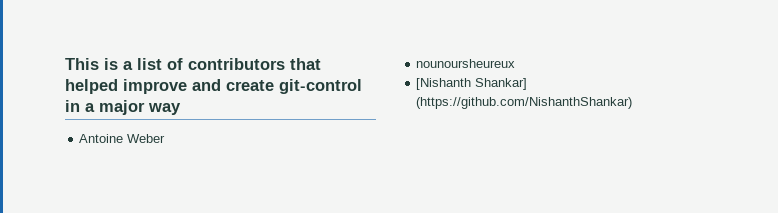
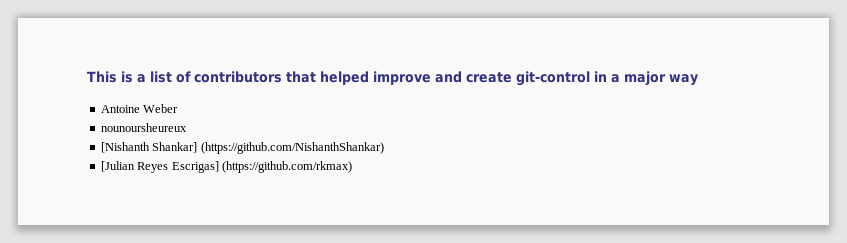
+ [Julian Reyes Escrigas] (https://github.com/rkmax)

